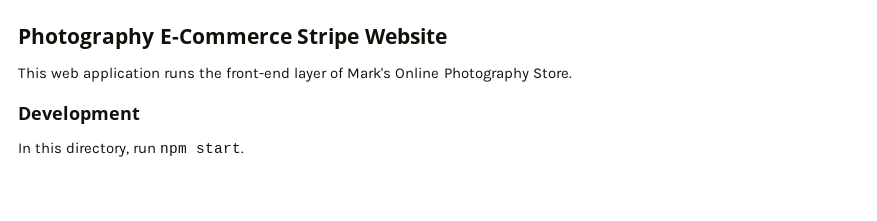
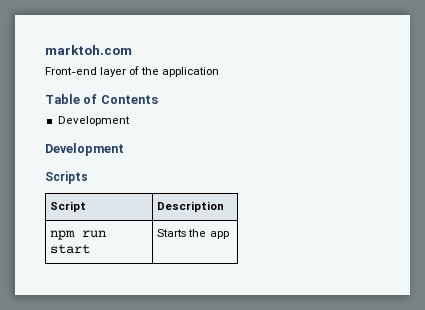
- Photography E-Commerce Stripe Website
- This web application runs the front-end layer of Mark's Online Photography Store.
+ marktoh.com
+ Front-end layer of the application
+ Table of Contents
  Development
- In this directory, run npm start.
+ Development
+ Scripts
+ Script | Description
+ npm run start | Starts the app

